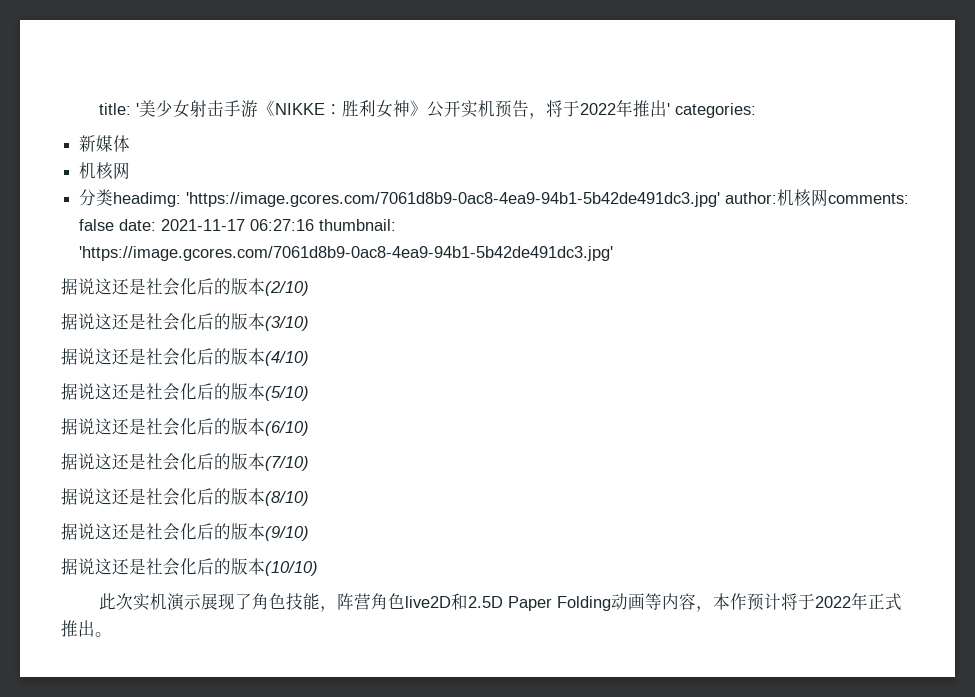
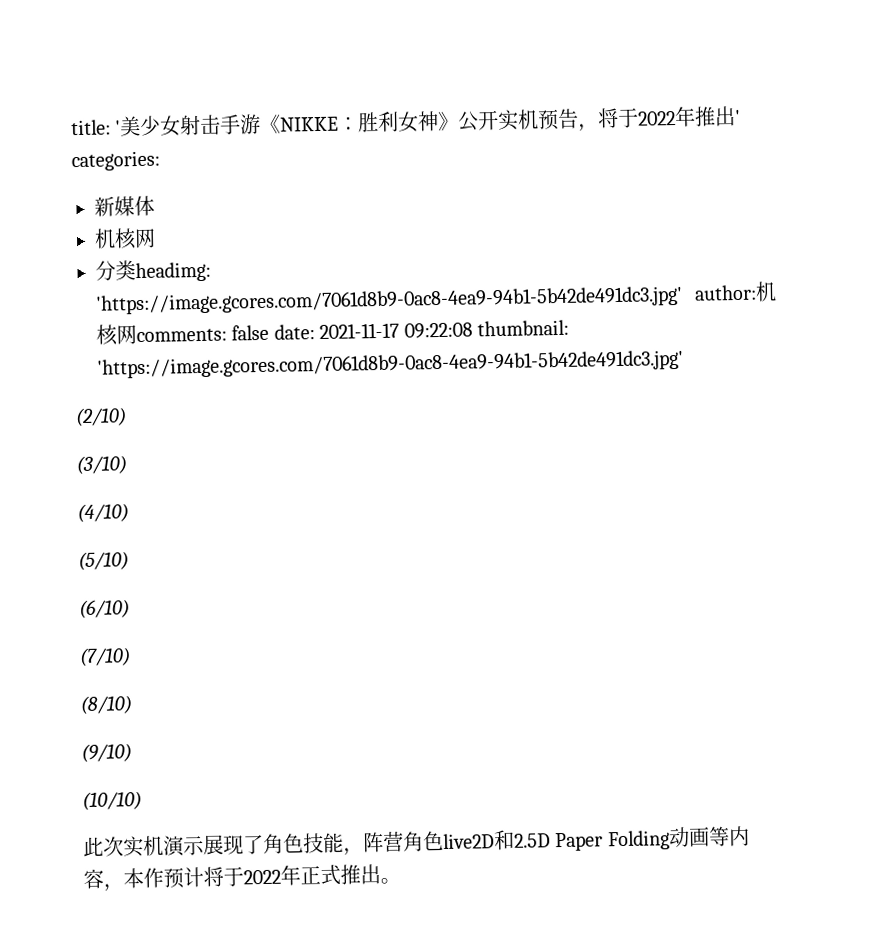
- 分类headimg: 'https://image.gcores.com/7061d8b9-0ac8-4ea9-94b1-5b42de491dc3.jpg' author:机核网comments: false date: 2021-11-17 06:27:16 thumbnail: 'https://image.gcores.com/7061d8b9-0ac8-4ea9-94b1-5b42de491dc3.jpg'
+ 分类headimg: 'https://image.gcores.com/7061d8b9-0ac8-4ea9-94b1-5b42de491dc3.jpg' author:机核网comments: false date: 2021-11-17 09:22:08 thumbnail: 'https://image.gcores.com/7061d8b9-0ac8-4ea9-94b1-5b42de491dc3.jpg'
- 据说这还是社会化后的版本(2/10)
- 据说这还是社会化后的版本(3/10)
- 据说这还是社会化后的版本(4/10)
- 据说这还是社会化后的版本(5/10)
- 据说这还是社会化后的版本(6/10)
- 据说这还是社会化后的版本(7/10)
- 据说这还是社会化后的版本(8/10)
- 据说这还是社会化后的版本(9/10)
- 据说这还是社会化后的版本(10/10)
+ (2/10)
+ (3/10)
+ (4/10)
+ (5/10)
+ (6/10)
+ (7/10)
+ (8/10)
+ (9/10)
+ (10/10)

